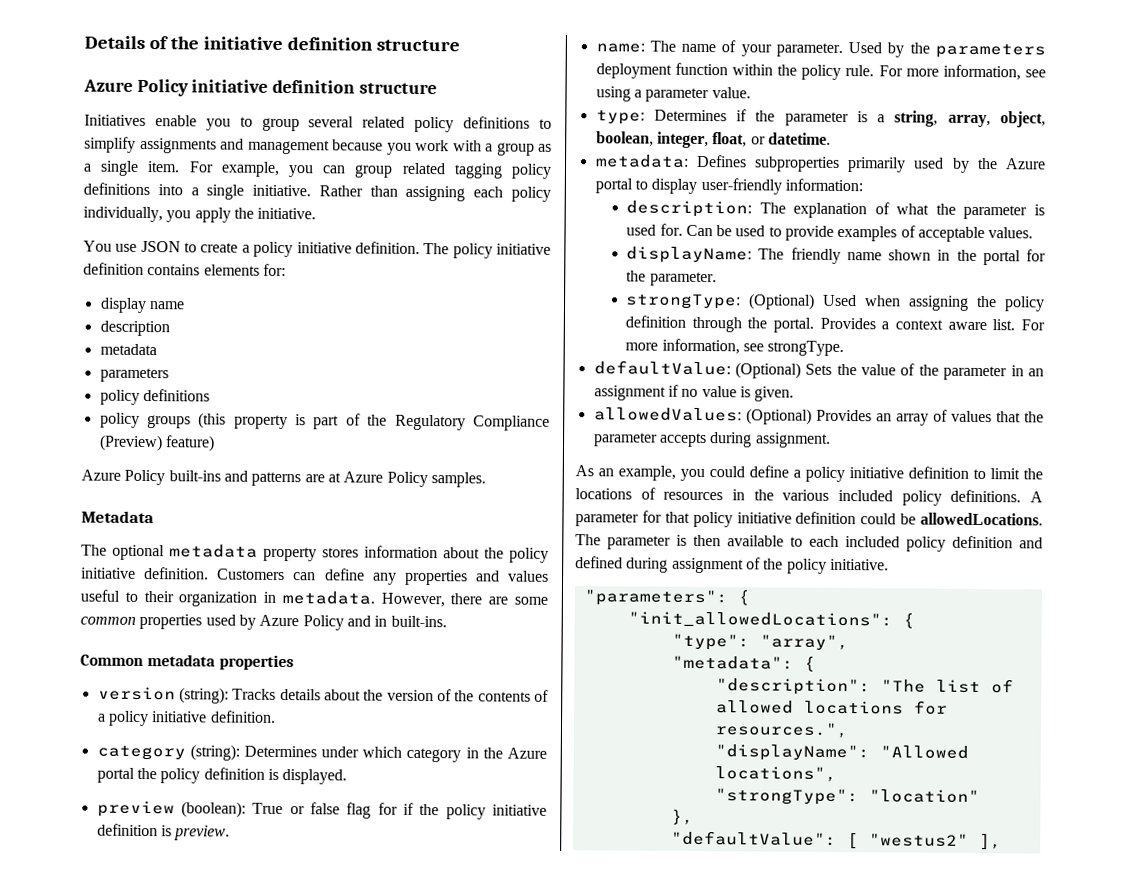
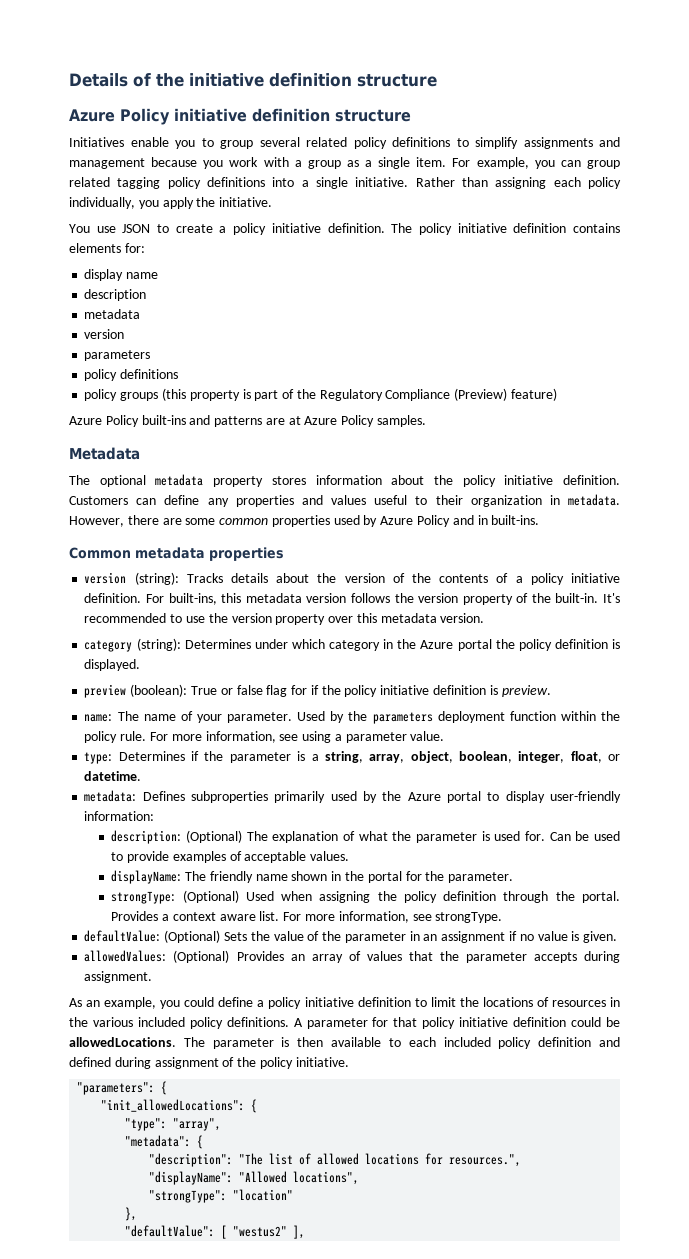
  description
  metadata
+ version
+ For built-ins, this metadata version follows the version property of the built-in. It's recommended to use the version property over this metadata version.
- description: The explanation of what the parameter is used for.
+ description: (Optional) The explanation of what the parameter is used for.

